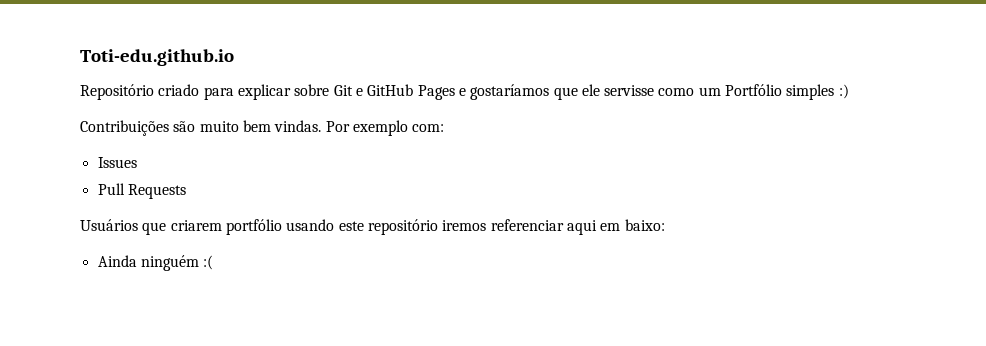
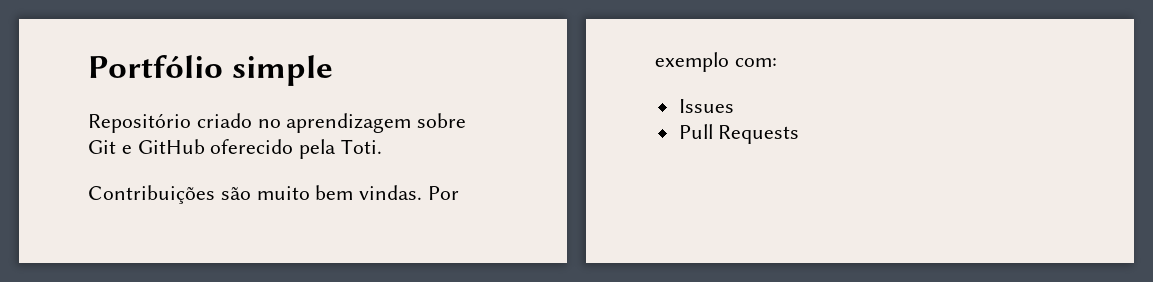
- Toti-edu.github.io
+ Portfólio simple
- Repositório criado para explicar sobre Git e GitHub Pages e gostaríamos que ele servisse como um Portfólio simples :)
+ Repositório criado no aprendizagem sobre Git e GitHub oferecido pela Toti.
- Usuários que criarem portfólio usando este repositório iremos referenciar aqui em baixo:
- Ainda ninguém :(

